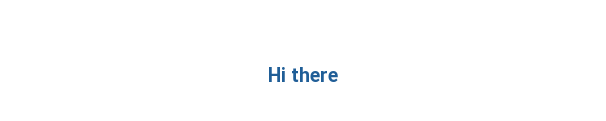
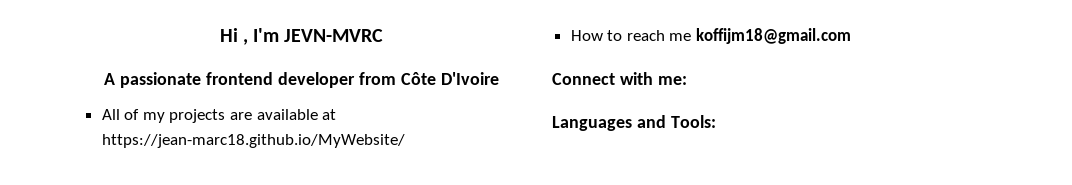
- Hi there
+ Hi , I'm JEVN-MVRC
+ A passionate frontend developer from Côte D'Ivoire
+ All of my projects are available at https://jean-marc18.github.io/MyWebsite/
+ How to reach me koffijm18@gmail.com
+ Connect with me:
+ Languages and Tools:

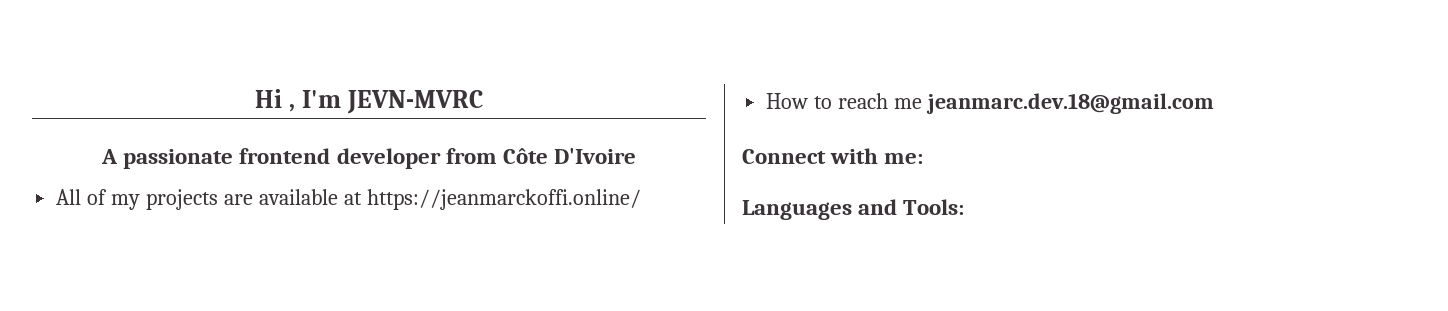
- All of my projects are available at https://jean-marc18.github.io/MyWebsite/
+ All of my projects are available at https://jeanmarckoffi.online/
- How to reach me koffijm18@gmail.com
+ How to reach me jeanmarc.dev.18@gmail.com

